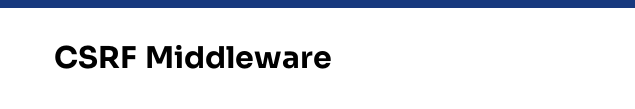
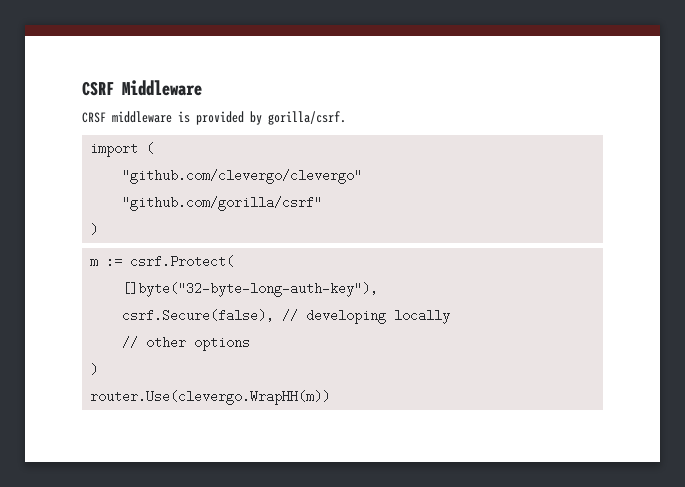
+ CRSF middleware is provided by gorilla/csrf.
+ import (
+ "github.com/clevergo/clevergo"
+ "github.com/gorilla/csrf"
+ )
+ m := csrf.Protect(
+ []byte("32-byte-long-auth-key"),
+ csrf.Secure(false), // developing locally
+ // other options
+ )
+ router.Use(clevergo.WrapHH(m))

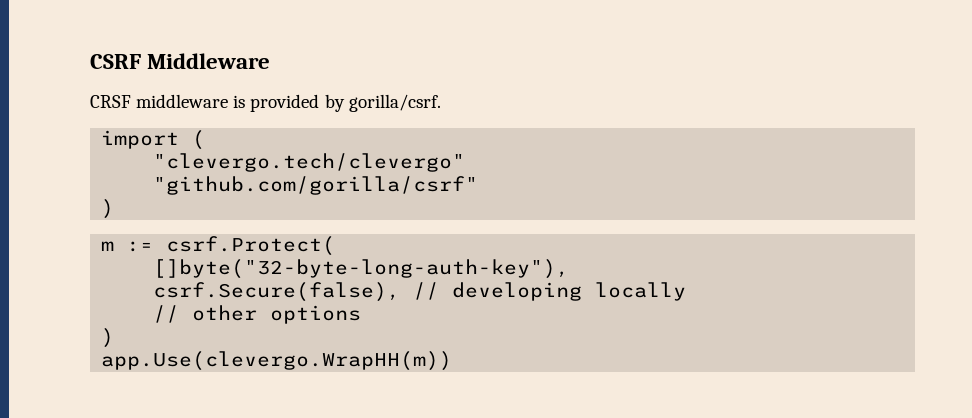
- "github.com/clevergo/clevergo"
+ "clevergo.tech/clevergo"
- router.Use(clevergo.WrapHH(m))
+ app.Use(clevergo.WrapHH(m))

